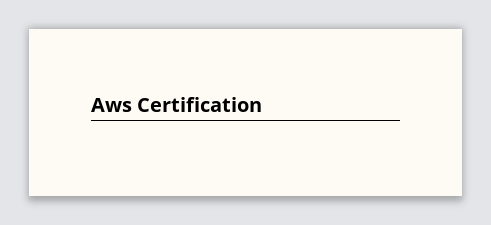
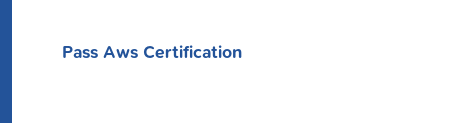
- Aws Certification
+ Pass Aws Certification

